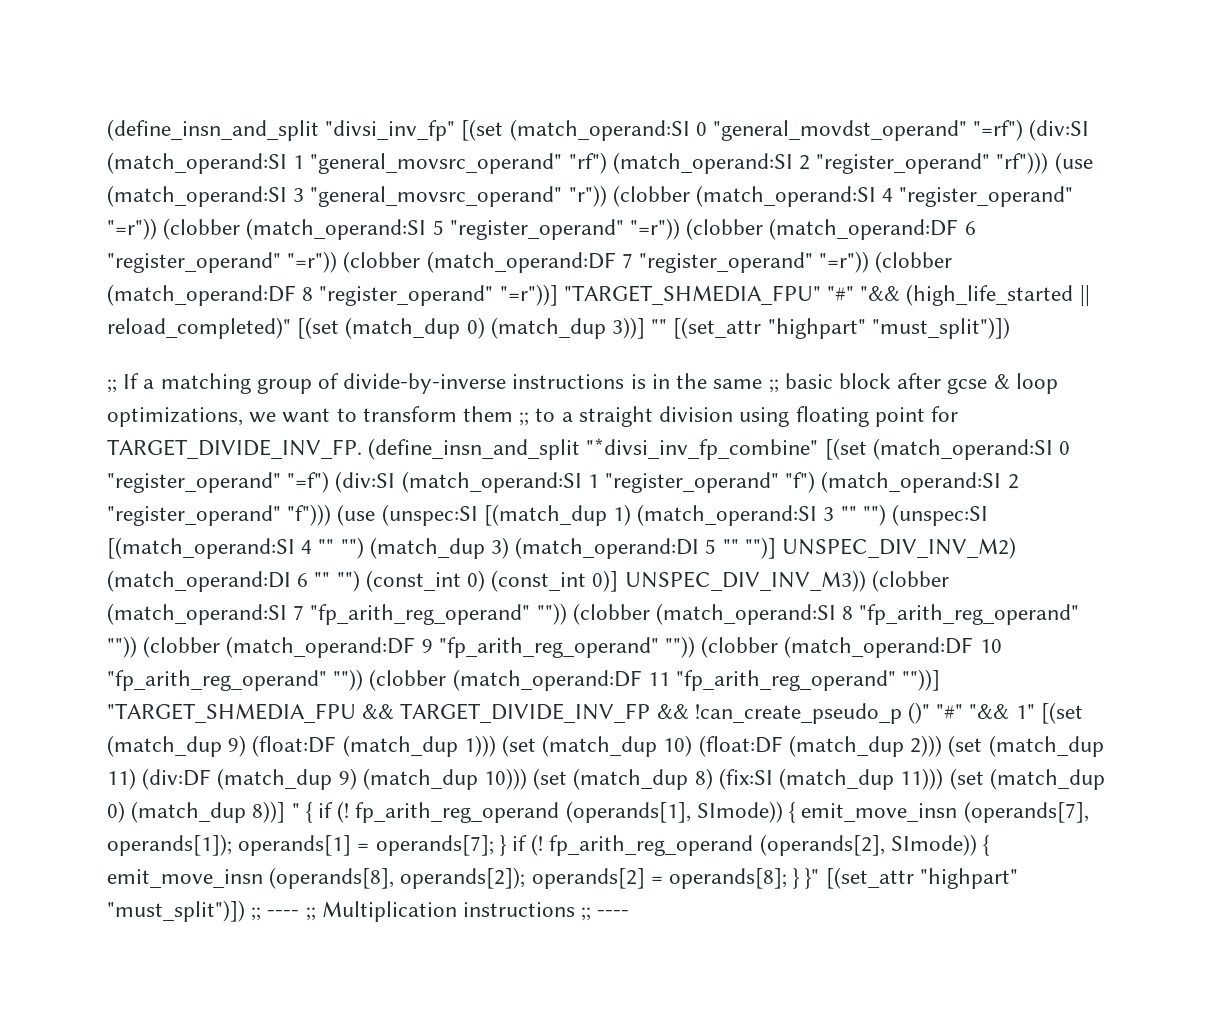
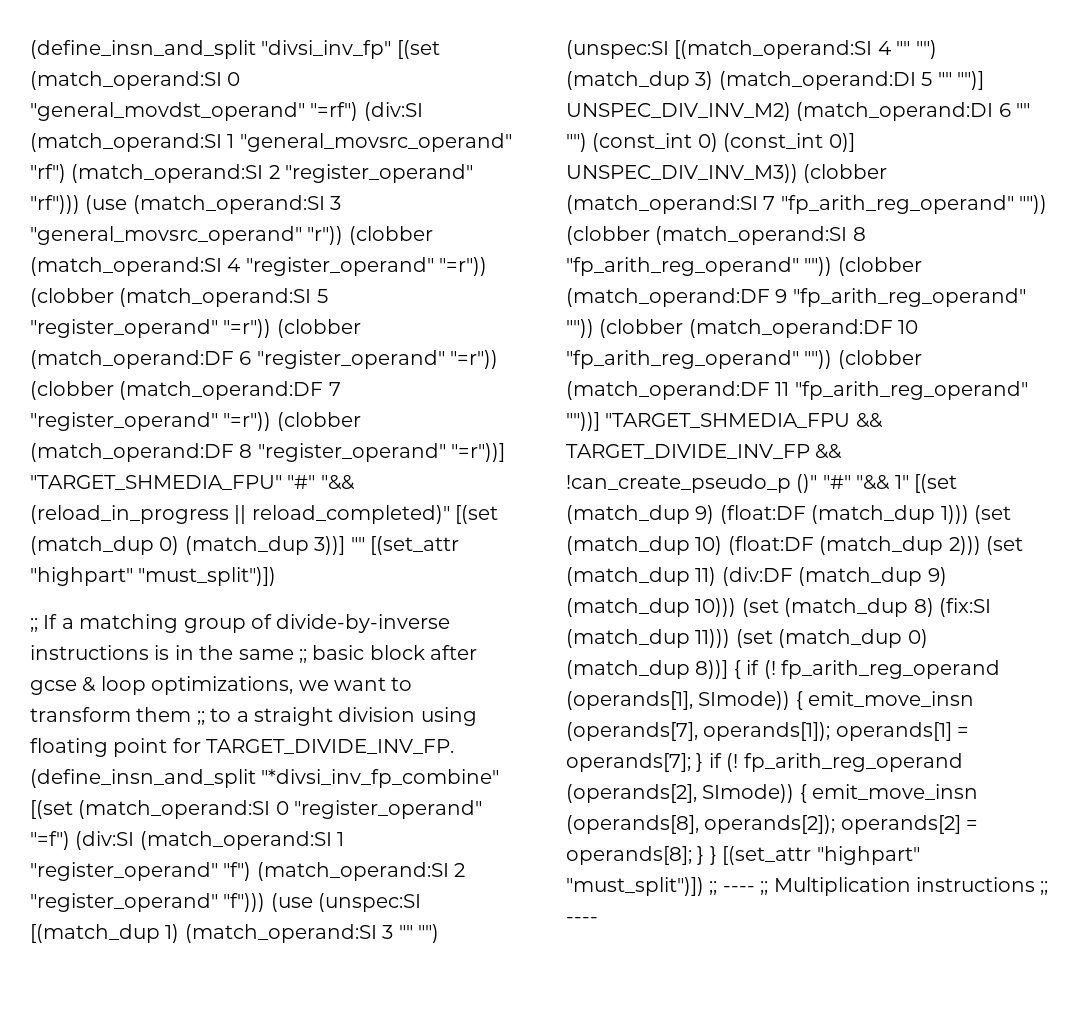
- (define_insn_and_split "divsi_inv_fp" [(set (match_operand:SI 0 "general_movdst_operand" "=rf") (div:SI (match_operand:SI 1 "general_movsrc_operand" "rf") (match_operand:SI 2 "register_operand" "rf"))) (use (match_operand:SI 3 "general_movsrc_operand" "r")) (clobber (match_operand:SI 4 "register_operand" "=r")) (clobber (match_operand:SI 5 "register_operand" "=r")) (clobber (match_operand:DF 6 "register_operand" "=r")) (clobber (match_operand:DF 7 "register_operand" "=r")) (clobber (match_operand:DF 8 "register_operand" "=r"))] "TARGET_SHMEDIA_FPU" "#" "&& (high_life_started || reload_completed)" [(set (match_dup 0) (match_dup 3))] "" [(set_attr "highpart" "must_split")])
+ (define_insn_and_split "divsi_inv_fp" [(set (match_operand:SI 0 "general_movdst_operand" "=rf") (div:SI (match_operand:SI 1 "general_movsrc_operand" "rf") (match_operand:SI 2 "register_operand" "rf"))) (use (match_operand:SI 3 "general_movsrc_operand" "r")) (clobber (match_operand:SI 4 "register_operand" "=r")) (clobber (match_operand:SI 5 "register_operand" "=r")) (clobber (match_operand:DF 6 "register_operand" "=r")) (clobber (match_operand:DF 7 "register_operand" "=r")) (clobber (match_operand:DF 8 "register_operand" "=r"))] "TARGET_SHMEDIA_FPU" "#" "&& (reload_in_progress || reload_completed)" [(set (match_dup 0) (match_dup 3))] "" [(set_attr "highpart" "must_split")])
- (define_insn_and_split "*divsi_inv_fp_combine" [(set (match_operand:SI 0 "register_operand" "=f") (div:SI (match_operand:SI 1 "register_operand" "f") (match_operand:SI 2 "register_operand" "f"))) (use (unspec:SI [(match_dup 1) (match_operand:SI 3 "" "") (unspec:SI [(match_operand:SI 4 "" "") (match_dup 3) (match_operand:DI 5 "" "")] UNSPEC_DIV_INV_M2) (match_operand:DI 6 "" "") (const_int 0) (const_int 0)] UNSPEC_DIV_INV_M3)) (clobber (match_operand:SI 7 "fp_arith_reg_operand" "")) (clobber (match_operand:SI 8 "fp_arith_reg_operand" "")) (clobber (match_operand:DF 9 "fp_arith_reg_operand" "")) (clobber (match_operand:DF 10 "fp_arith_reg_operand" "")) (clobber (match_operand:DF 11 "fp_arith_reg_operand" ""))] "TARGET_SHMEDIA_FPU && TARGET_DIVIDE_INV_FP && !can_create_pseudo_p ()" "#" "&& 1" [(set (match_dup 9) (float:DF (match_dup 1))) (set (match_dup 10) (float:DF (match_dup 2))) (set (match_dup 11) (div:DF (match_dup 9) (match_dup 10))) (set (match_dup 8) (fix:SI (match_dup 11))) (set (match_dup 0) (match_dup 8))] " { if (! fp_arith_reg_operand (operands[1], SImode)) { emit_move_insn (operands[7], operands[1]);
+ (define_insn_and_split "*divsi_inv_fp_combine" [(set (match_operand:SI 0 "register_operand" "=f") (div:SI (match_operand:SI 1 "register_operand" "f") (match_operand:SI 2 "register_operand" "f"))) (use (unspec:SI [(match_dup 1) (match_operand:SI 3 "" "") (unspec:SI [(match_operand:SI 4 "" "") (match_dup 3) (match_operand:DI 5 "" "")] UNSPEC_DIV_INV_M2) (match_operand:DI 6 "" "") (const_int 0) (const_int 0)] UNSPEC_DIV_INV_M3)) (clobber (match_operand:SI 7 "fp_arith_reg_operand" "")) (clobber (match_operand:SI 8 "fp_arith_reg_operand" "")) (clobber (match_operand:DF 9 "fp_arith_reg_operand" "")) (clobber (match_operand:DF 10 "fp_arith_reg_operand" "")) (clobber (match_operand:DF 11 "fp_arith_reg_operand" ""))] "TARGET_SHMEDIA_FPU && TARGET_DIVIDE_INV_FP && !can_create_pseudo_p ()" "#" "&& 1" [(set (match_dup 9) (float:DF (match_dup 1))) (set (match_dup 10) (float:DF (match_dup 2))) (set (match_dup 11) (div:DF (match_dup 9) (match_dup 10))) (set (match_dup 8) (fix:SI (match_dup 11))) (set (match_dup 0) (match_dup 8))] { if (! fp_arith_reg_operand (operands[1], SImode)) { emit_move_insn (operands[7], operands[1]);
- } }" [(set_attr "highpart" "must_split")]) ;;
+ } } [(set_attr "highpart" "must_split")]) ;;

